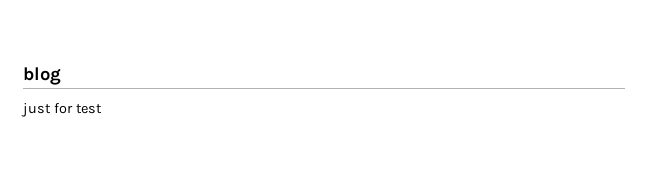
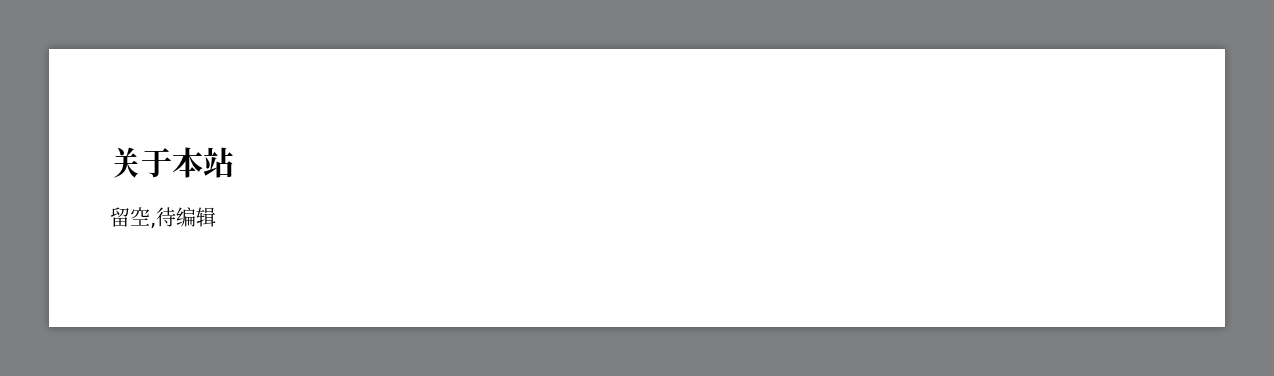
- blog
- just for test
+ 关于本站
+ 留空,待编辑

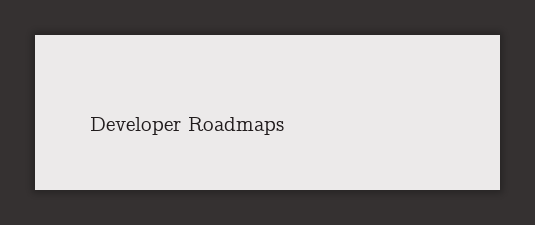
- 关于本站
- 留空,待编辑
+ Developer Roadmaps

